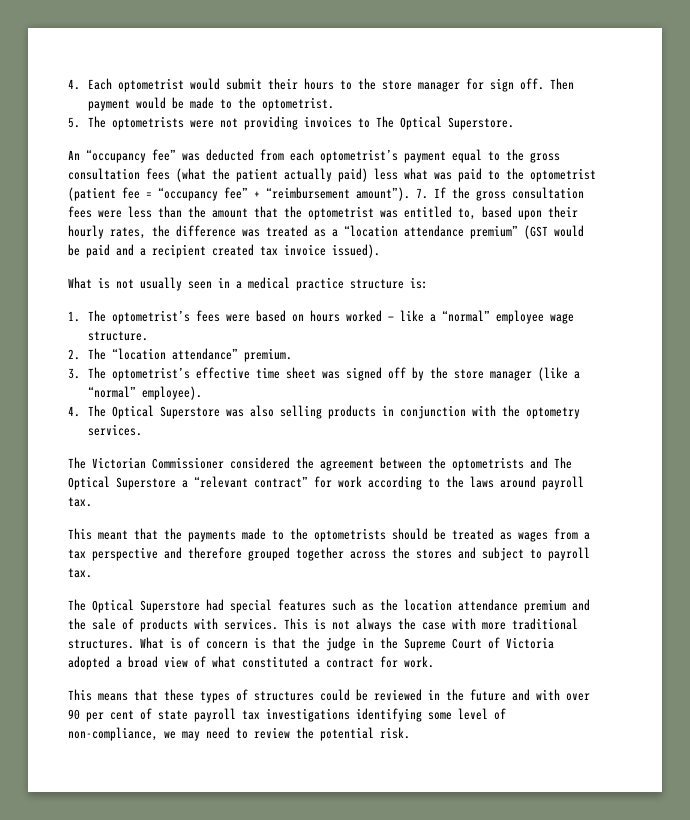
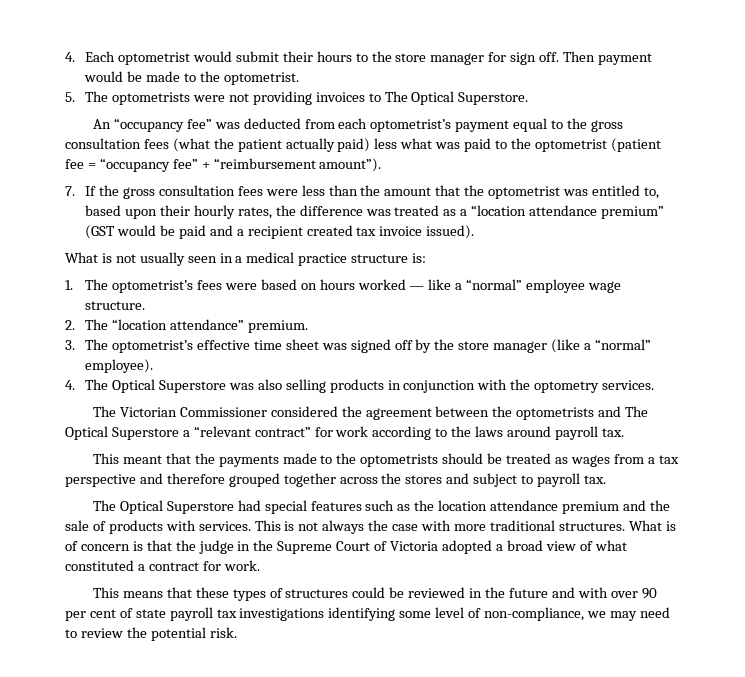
- An “occupancy fee” was deducted from each optometrist’s payment equal to the gross consultation fees (what the patient actually paid) less what was paid to the optometrist (patient fee = “occupancy fee” + “reimbursement amount”). 7. If the gross consultation fees were less than the amount that the optometrist was entitled to, based upon their hourly rates, the difference was treated as a “location attendance premium” (GST would be paid and a recipient created tax invoice issued).
+ An “occupancy fee” was deducted from each optometrist’s payment equal to the gross consultation fees (what the patient actually paid) less what was paid to the optometrist (patient fee = “occupancy fee” + “reimbursement amount”).
+ 7. If the gross consultation fees were less than the amount that the optometrist was entitled to, based upon their hourly rates, the difference was treated as a “location attendance premium” (GST would be paid and a recipient created tax invoice issued).

